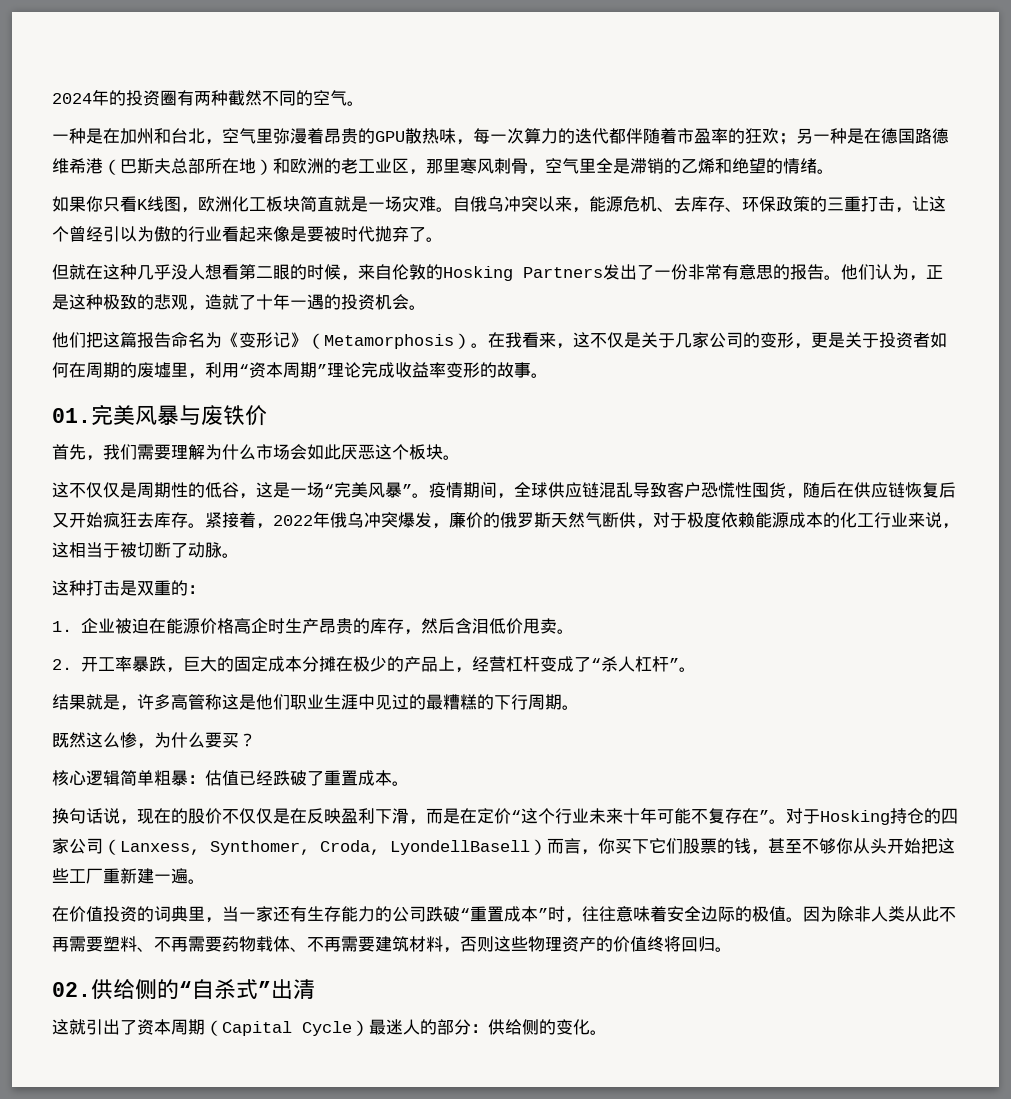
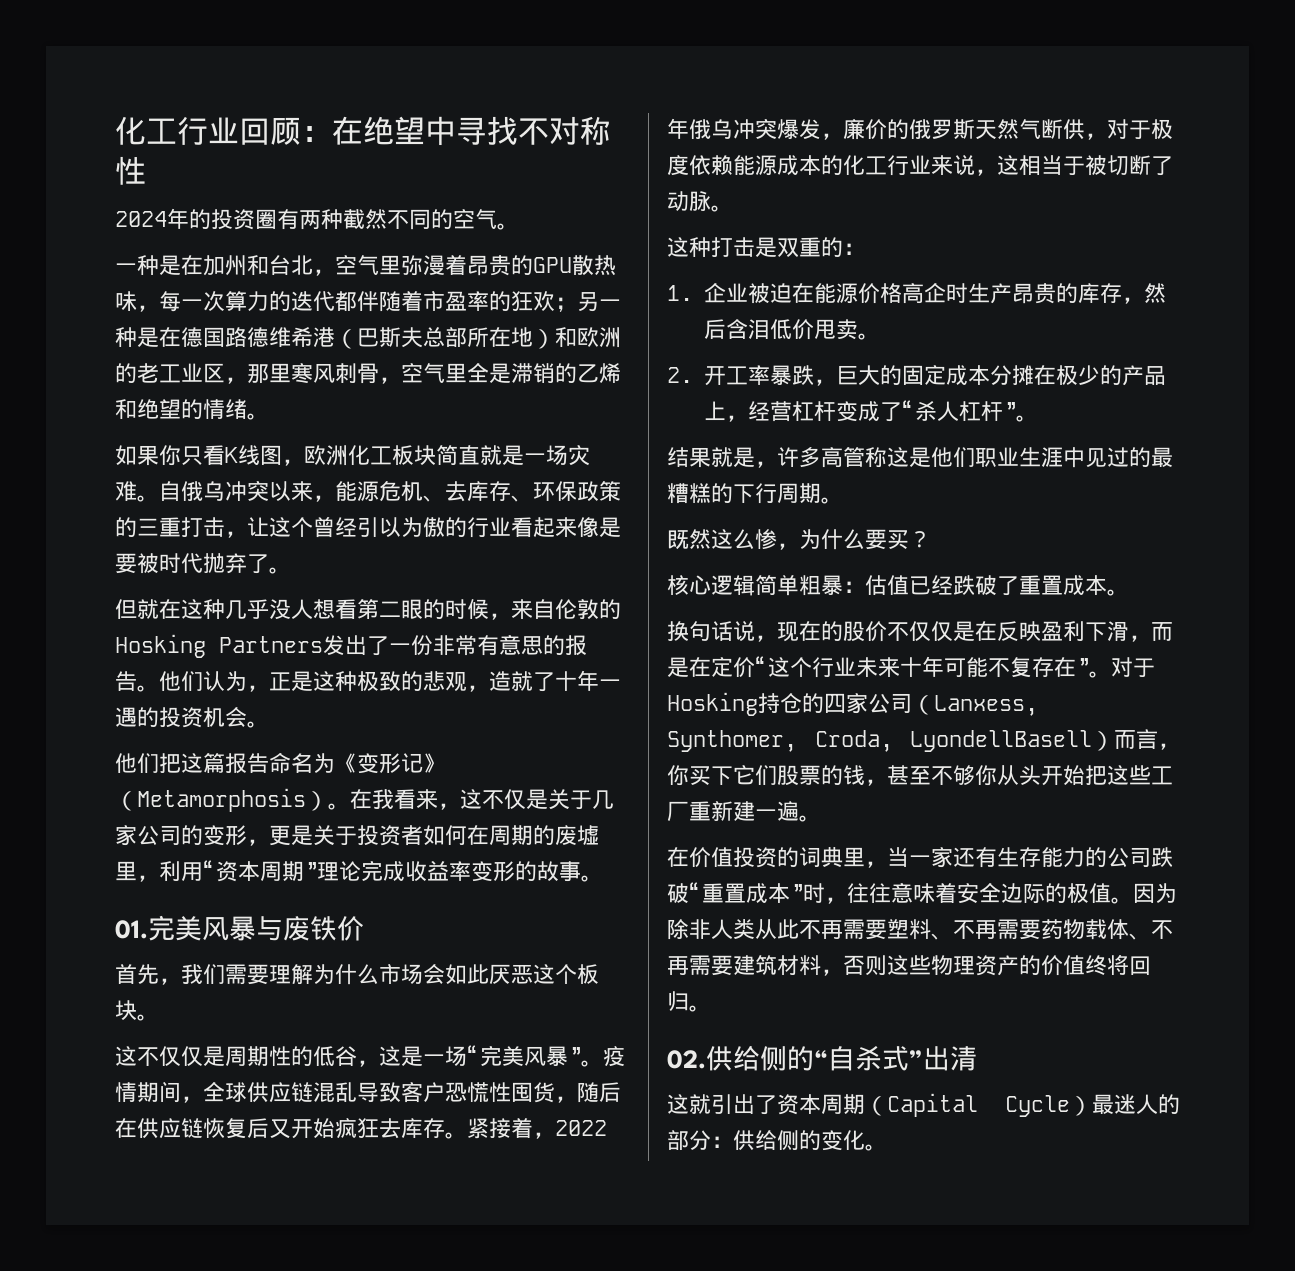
+ 化工行业回顾：在绝望中寻找不对称性

